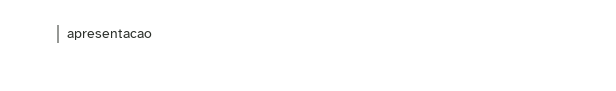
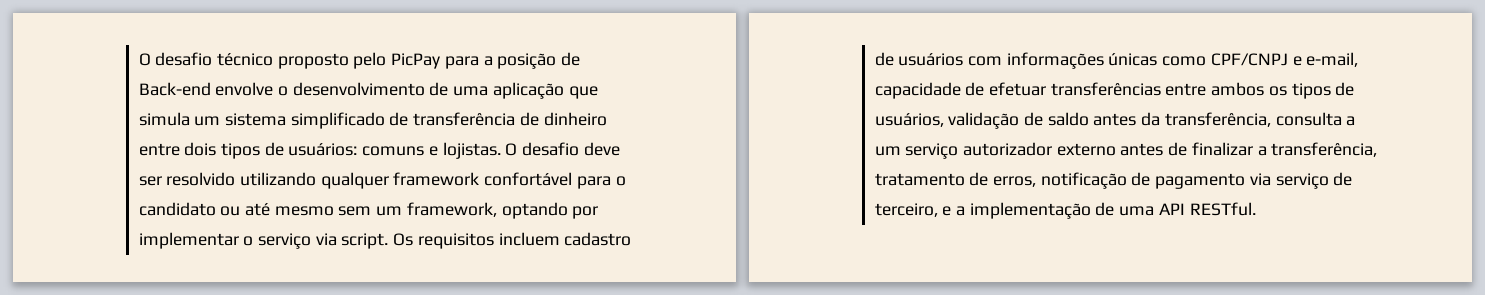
- apresentacao
+ O desafio técnico proposto pelo PicPay para a posição de Back-end envolve o desenvolvimento de uma aplicação que simula um sistema simplificado de transferência de dinheiro entre dois tipos de usuários: comuns e lojistas. O desafio deve ser resolvido utilizando qualquer framework confortável para o candidato ou até mesmo sem um framework, optando por implementar o serviço via script. Os requisitos incluem cadastro de usuários com informações únicas como CPF/CNPJ e e-mail, capacidade de efetuar transferências entre ambos os tipos de usuários, validação de saldo antes da transferência, consulta a um serviço autorizador externo antes de finalizar a transferência, tratamento de erros, notificação de pagamento via serviço de terceiro, e a implementação de uma API RESTful.

